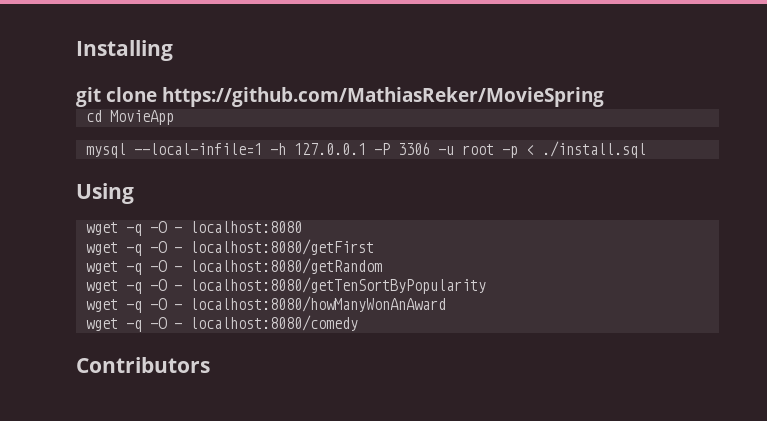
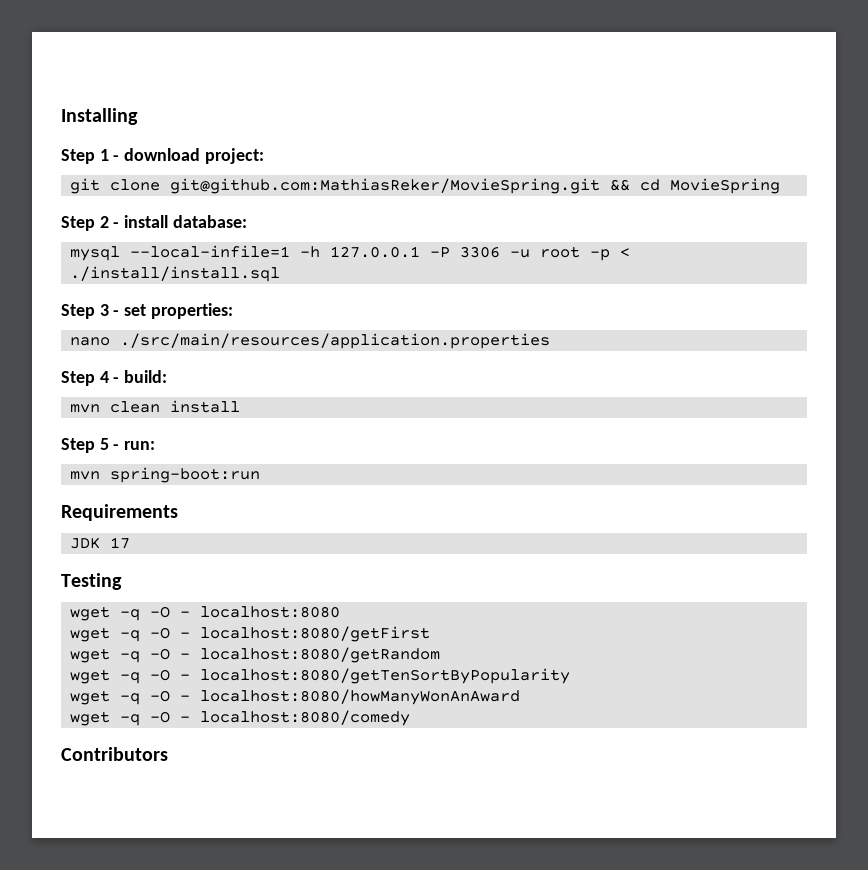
- git clone https://github.com/MathiasReker/MovieSpring
- cd MovieApp
+ Step 1 - download project:
+ git clone git@github.com:MathiasReker/MovieSpring.git && cd MovieSpring
+ Step 2 - install database:
- mysql --local-infile=1 -h 127.0.0.1 -P 3306 -u root -p < ./install.sql
- Using
+ mysql --local-infile=1 -h 127.0.0.1 -P 3306 -u root -p < ./install/install.sql
+ Step 3 - set properties:
+ nano ./src/main/resources/application.properties
+ Step 4 - build:
+ mvn clean install
+ Step 5 - run:
+ mvn spring-boot:run
+ Requirements
+ JDK 17
+ Testing

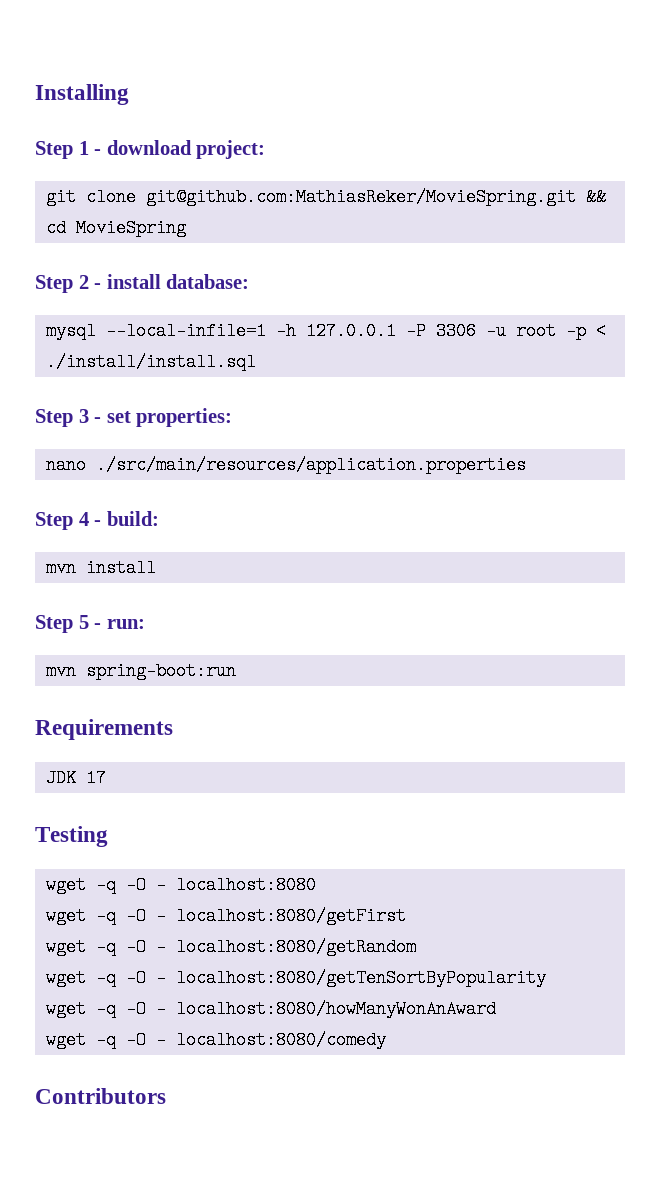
- mvn clean install
+ mvn install

